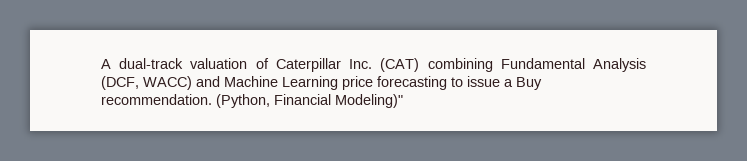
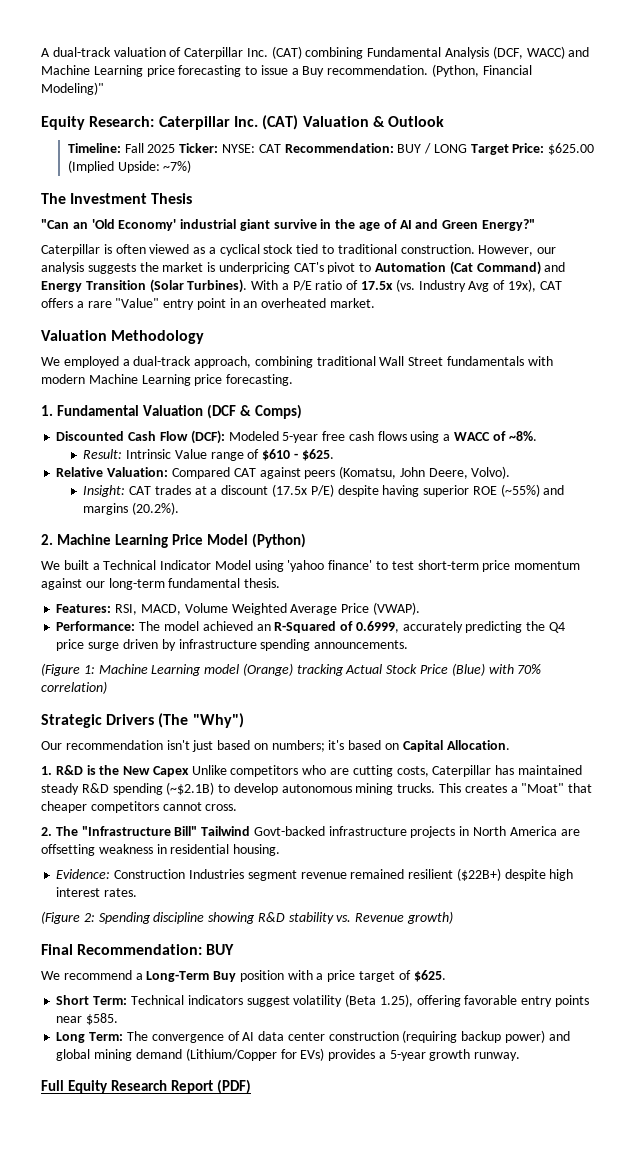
+ Equity Research: Caterpillar Inc. (CAT) Valuation & Outlook
+ Timeline: Fall 2025 Ticker: NYSE: CAT Recommendation: BUY / LONG Target Price: $625.00 (Implied Upside: ~7%)
+ The Investment Thesis
+ "Can an 'Old Economy' industrial giant survive in the age of AI and Green Energy?"
+ Caterpillar is often viewed as a cyclical stock tied to traditional construction. However, our analysis suggests the market is underpricing CAT's pivot to Automation (Cat Command) and Energy Transition (Solar Turbines). With a P/E ratio of 17.5x (vs. Industry Avg of 19x), CAT offers a rare "Value" entry point in an overheated market.
+ Valuation Methodology
+ We employed a dual-track approach, combining traditional Wall Street fundamentals with modern Machine Learning price forecasting.
+ 1. Fundamental Valuation (DCF & Comps)
+ Discounted Cash Flow (DCF): Modeled 5-year free cash flows using a WACC of ~8%.
+ Result: Intrinsic Value range of $610 - $625.
+ Relative Valuation: Compared CAT against peers (Komatsu, John Deere, Volvo).
+ Insight: CAT trades at a discount (17.5x P/E) despite having superior ROE (~55%) and margins (20.2%).
+ 2. Machine Learning Price Model (Python)
+ We built a Technical Indicator Model using 'yahoo finance' to test short-term price momentum against our long-term fundamental thesis.
+ Features: RSI, MACD, Volume Weighted Average Price (VWAP).
+ Performance: The model achieved an R-Squared of 0.6999, accurately predicting the Q4 price surge driven by infrastructure spending announcements.
+ (Figure 1: Machine Learning model (Orange) tracking Actual Stock Price (Blue) with 70% correlation)
+ Strategic Drivers (The "Why")
+ Our recommendation isn't just based on numbers; it's based on Capital Allocation.
+ 1. R&D is the New Capex Unlike competitors who are cutting costs, Caterpillar has maintained steady R&D spending (~$2.1B) to develop autonomous mining trucks. This creates a "Moat" that cheaper competitors cannot cross.
+ 2. The "Infrastructure Bill" Tailwind Govt-backed infrastructure projects in North America are offsetting weakness in residential housing.
+ Evidence: Construction Industries segment revenue remained resilient ($22B+) despite high interest rates.
+ (Figure 2: Spending discipline showing R&D stability vs. Revenue growth)
+ Final Recommendation: BUY
+ We recommend a Long-Term Buy position with a price target of $625.
+ Short Term: Technical indicators suggest volatility (Beta 1.25), offering favorable entry points near $585.
+ Long Term: The convergence of AI data center construction (requiring backup power) and global mining demand (Lithium/Copper for EVs) provides a 5-year growth runway.
+ Full Equity Research Report (PDF)

